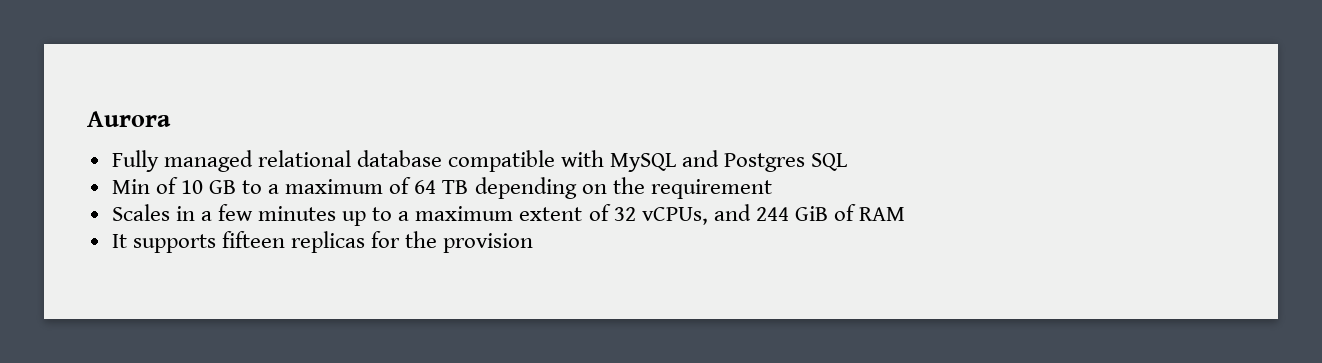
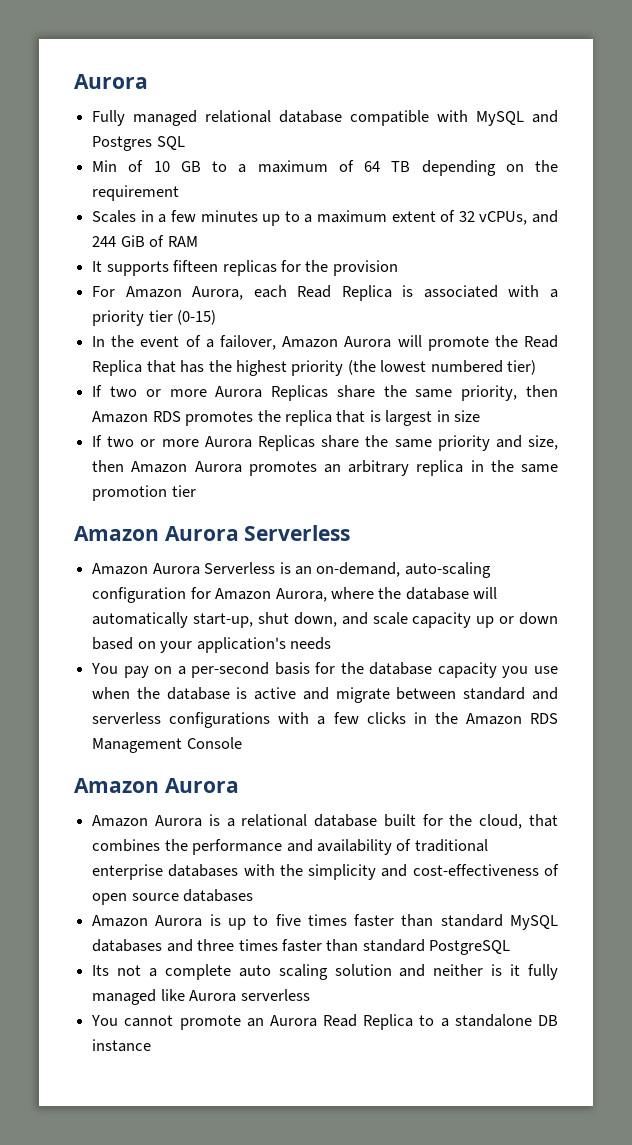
+ For Amazon Aurora, each Read Replica is associated with a priority tier (0-15)
+ In the event of a failover, Amazon Aurora will promote the Read Replica that has the highest priority (the lowest numbered tier)
+ If two or more Aurora Replicas share the same priority, then Amazon RDS promotes the replica that is largest in size
+ If two or more Aurora Replicas share the same priority and size, then Amazon Aurora promotes an arbitrary replica in the same promotion tier
+ Amazon Aurora Serverless
+ Amazon Aurora Serverless is an on-demand, auto-scaling configuration for Amazon Aurora, where the database will automatically start-up, shut down, and scale capacity up or down based on your application's needs
+ You pay on a per-second basis for the database capacity you use when the database is active and migrate between standard and serverless configurations with a few clicks in the Amazon RDS Management Console
+ Amazon Aurora
+ Amazon Aurora is a relational database built for the cloud, that combines the performance and availability of traditional enterprise databases with the simplicity and cost-effectiveness of open source databases
+ Amazon Aurora is up to five times faster than standard MySQL databases and three times faster than standard PostgreSQL
+ Its not a complete auto scaling solution and neither is it fully managed like Aurora serverless
+ You cannot promote an Aurora Read Replica to a standalone DB instance

